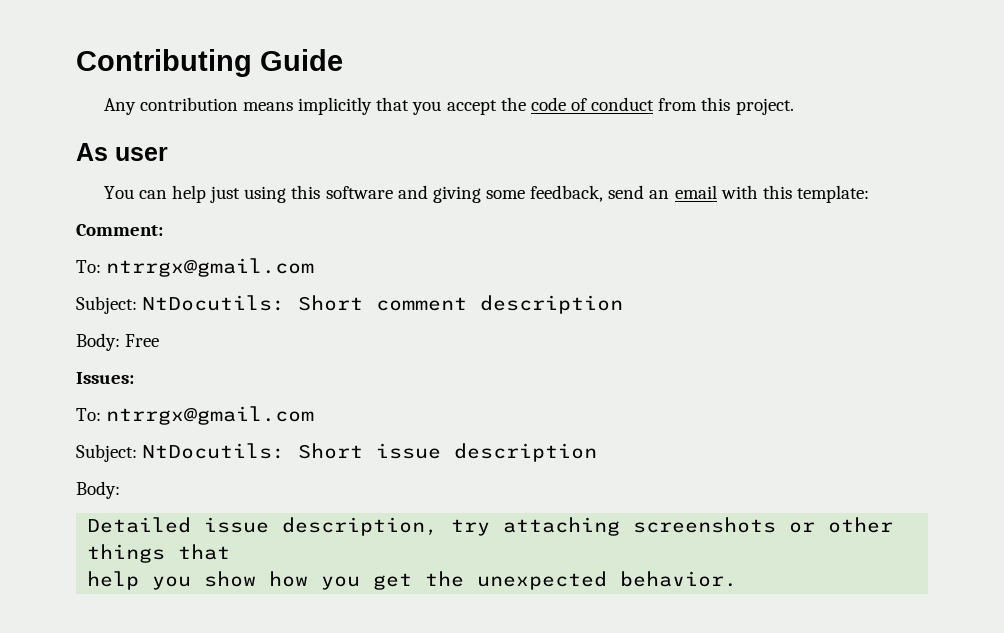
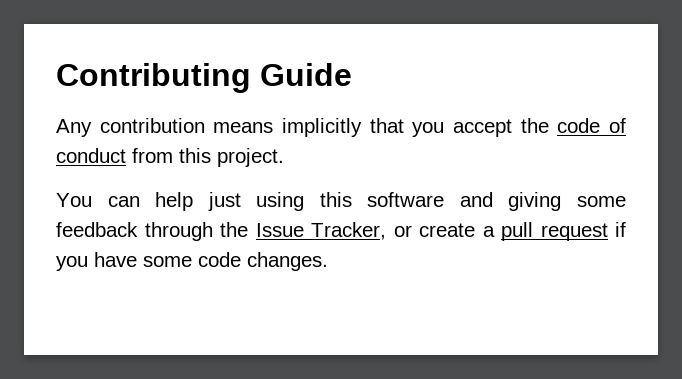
- As user
- You can help just using this software and giving some feedback, send an email with this template:
- Comment:
- To: ntrrgx@gmail.com
- Subject: NtDocutils: Short comment description
- Body: Free
- Issues:
- To: ntrrgx@gmail.com
- Subject: NtDocutils: Short issue description
- Body:
- Detailed issue description, try attaching screenshots or other things that
- help you show how you get the unexpected behavior.
+ You can help just using this software and giving some feedback through the Issue Tracker, or create a pull request if you have some code changes.

